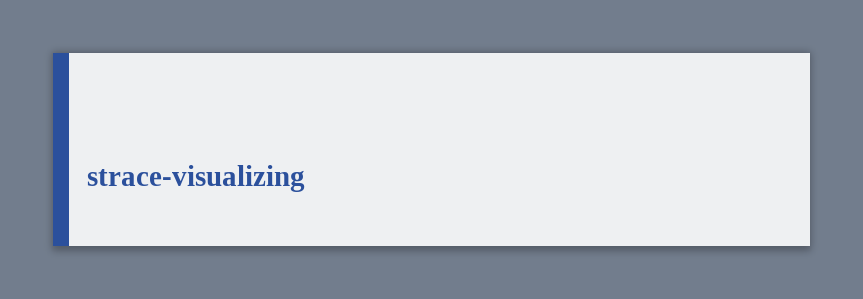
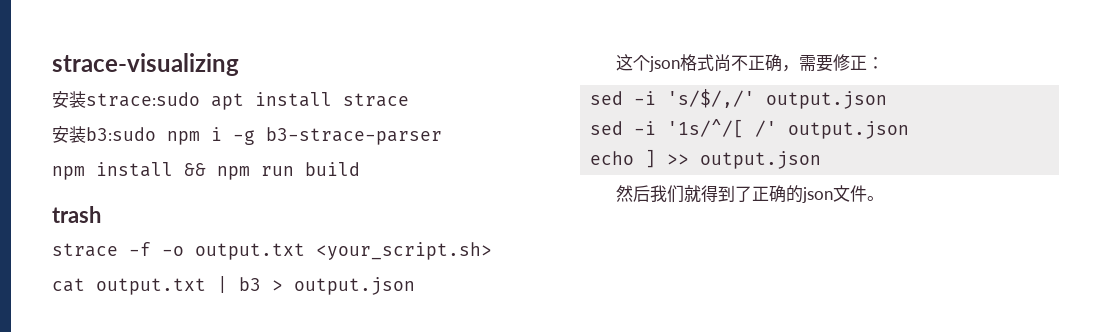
+ 安装strace:sudo apt install strace
+ 安装b3:sudo npm i -g b3-strace-parser
+ npm install && npm run build
+ trash
+ strace -f -o output.txt <your_script.sh>
+ cat output.txt | b3 > output.json
+ 这个json格式尚不正确，需要修正：
+ sed -i 's/$/,/' output.json
+ sed -i '1s/^/[ /' output.json
+ echo ] >> output.json
+ 然后我们就得到了正确的json文件。

